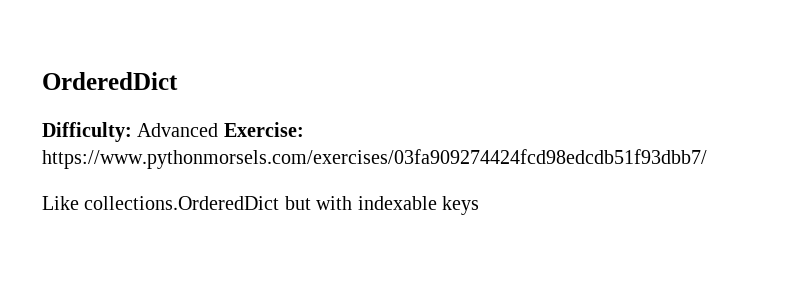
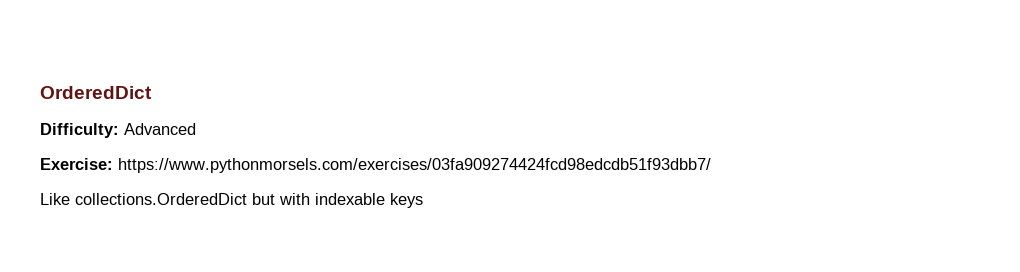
- Difficulty: Advanced Exercise: https://www.pythonmorsels.com/exercises/03fa909274424fcd98edcdb51f93dbb7/
+ Difficulty: Advanced
+ Exercise: https://www.pythonmorsels.com/exercises/03fa909274424fcd98edcdb51f93dbb7/

